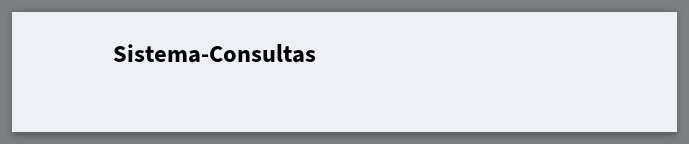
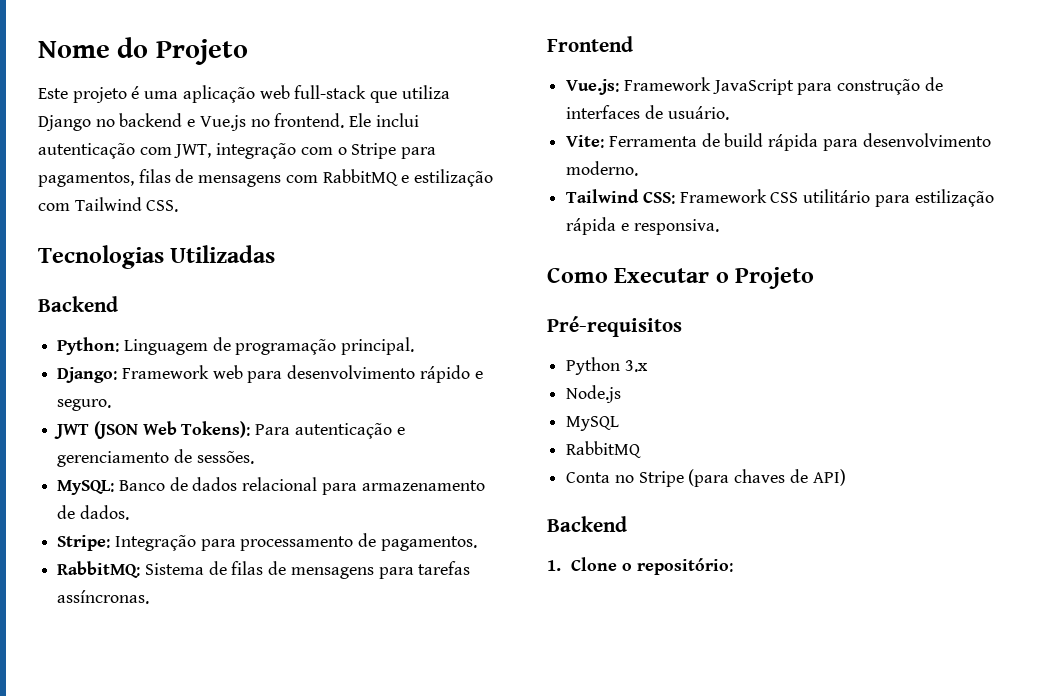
- Sistema-Consultas
+ Nome do Projeto
+ Este projeto é uma aplicação web full-stack que utiliza Django no backend e Vue.js no frontend. Ele inclui autenticação com JWT, integração com o Stripe para pagamentos, filas de mensagens com RabbitMQ e estilização com Tailwind CSS.
+ Tecnologias Utilizadas
+ Backend
+ Python: Linguagem de programação principal.
+ Django: Framework web para desenvolvimento rápido e seguro.
+ JWT (JSON Web Tokens): Para autenticação e gerenciamento de sessões.
+ MySQL: Banco de dados relacional para armazenamento de dados.
+ Stripe: Integração para processamento de pagamentos.
+ RabbitMQ: Sistema de filas de mensagens para tarefas assíncronas.
+ Frontend
+ Vue.js: Framework JavaScript para construção de interfaces de usuário.
+ Vite: Ferramenta de build rápida para desenvolvimento moderno.
+ Tailwind CSS: Framework CSS utilitário para estilização rápida e responsiva.
+ Como Executar o Projeto
+ Pré-requisitos
+ Python 3.x
+ Node.js
+ MySQL
+ RabbitMQ
+ Conta no Stripe (para chaves de API)
+ Backend
+ 1. Clone o repositório:

